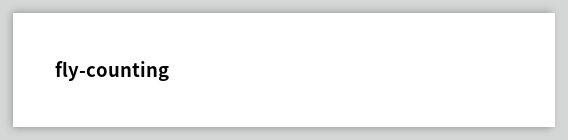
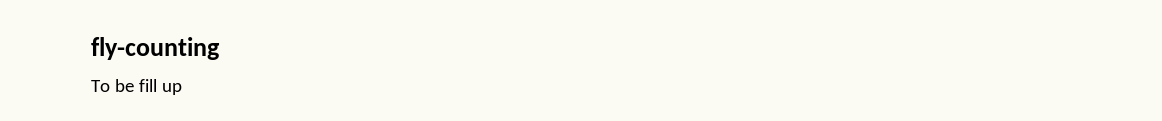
+ To be fill up

